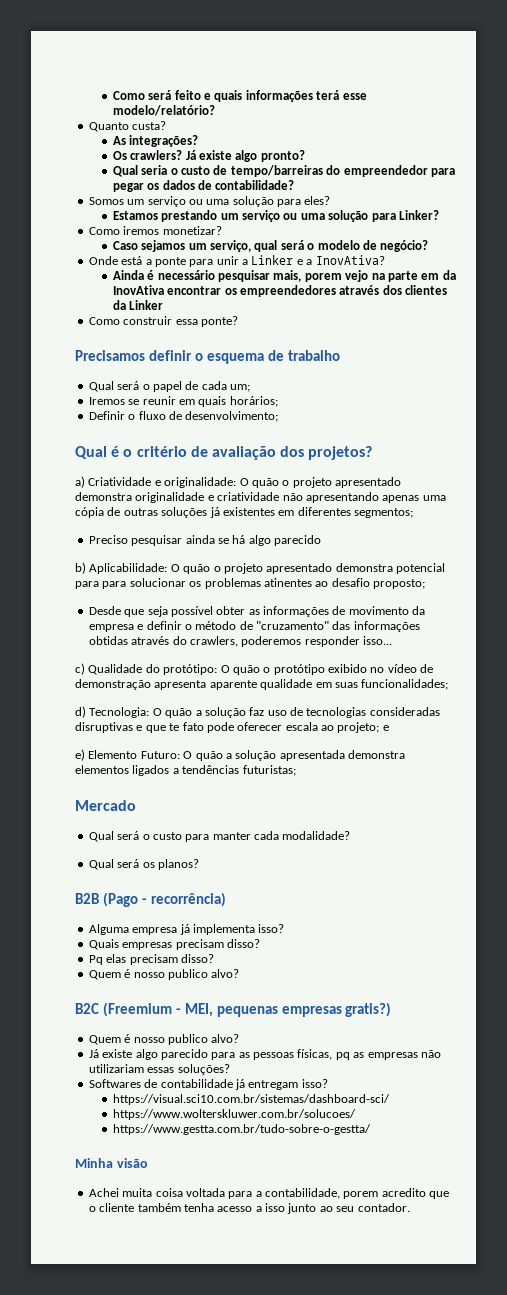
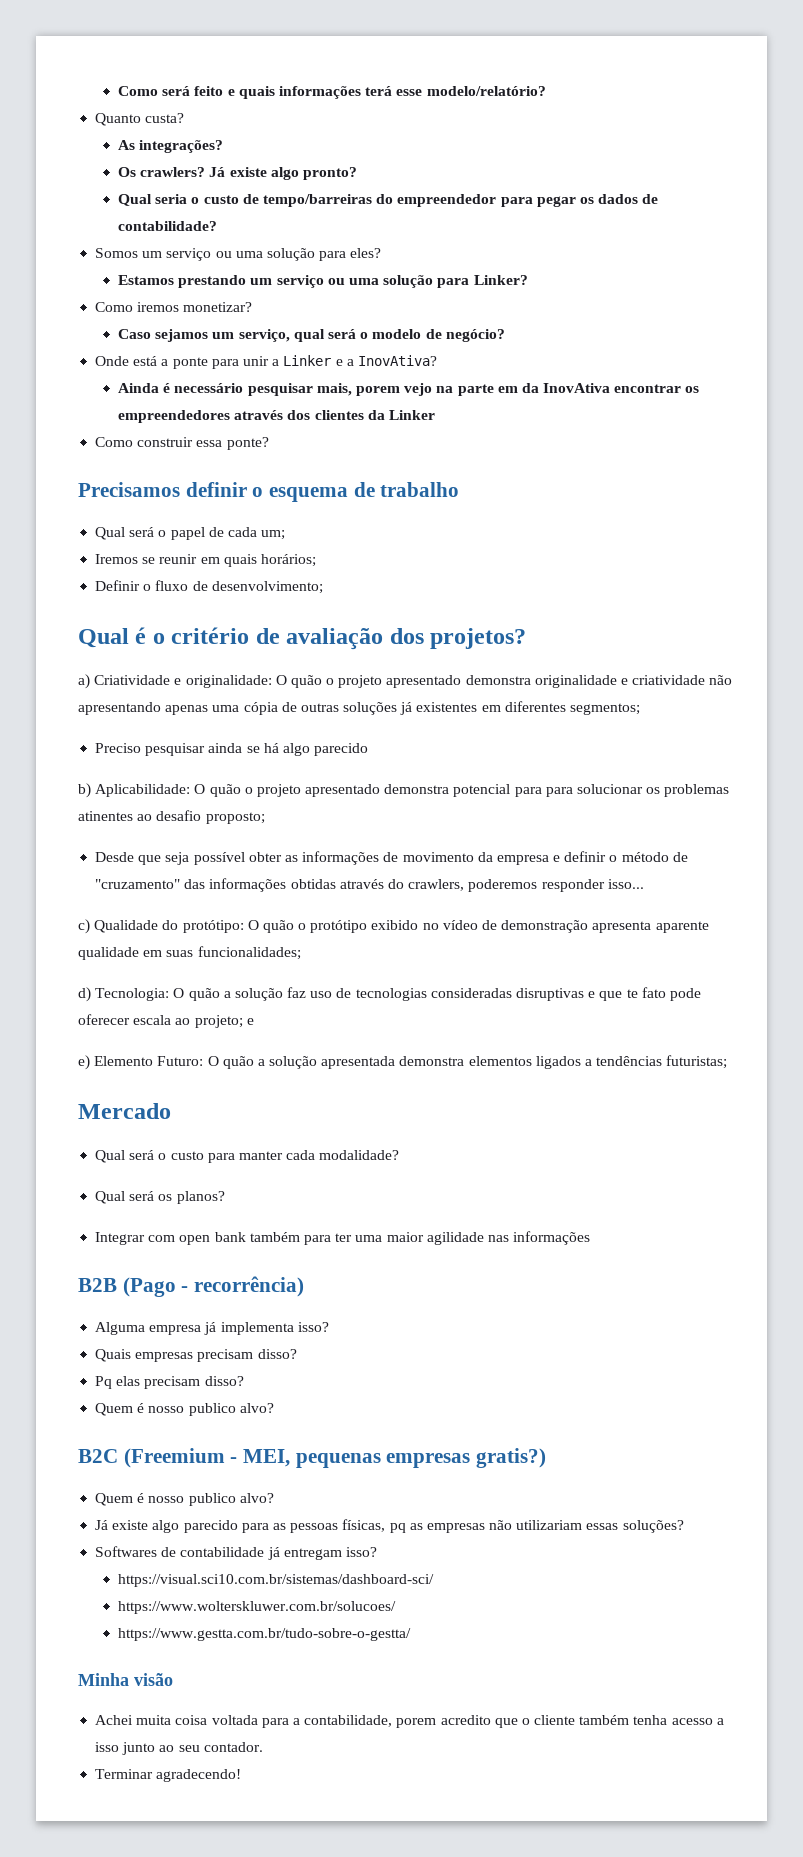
+ Integrar com open bank também para ter uma maior agilidade nas informações
+ Terminar agradecendo!

